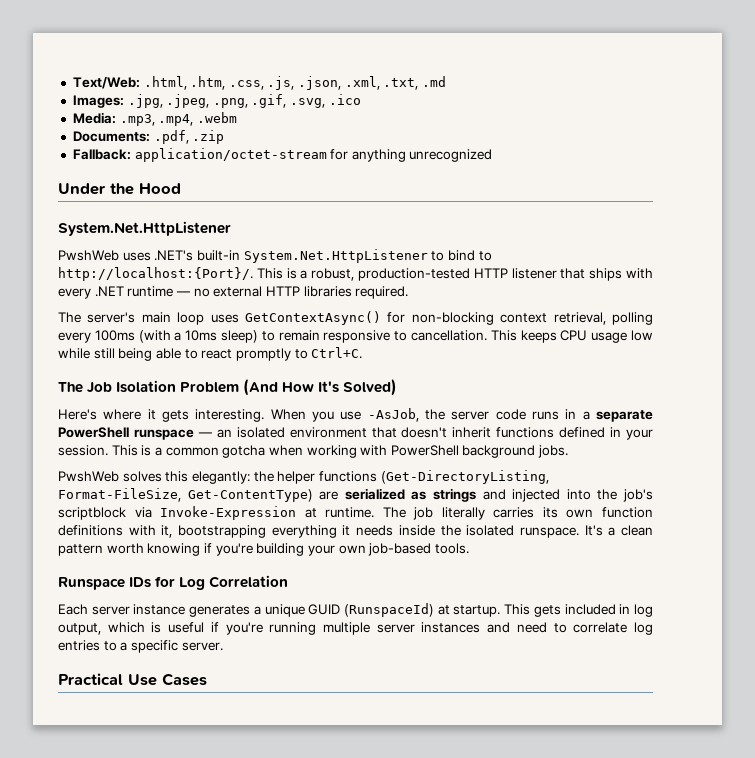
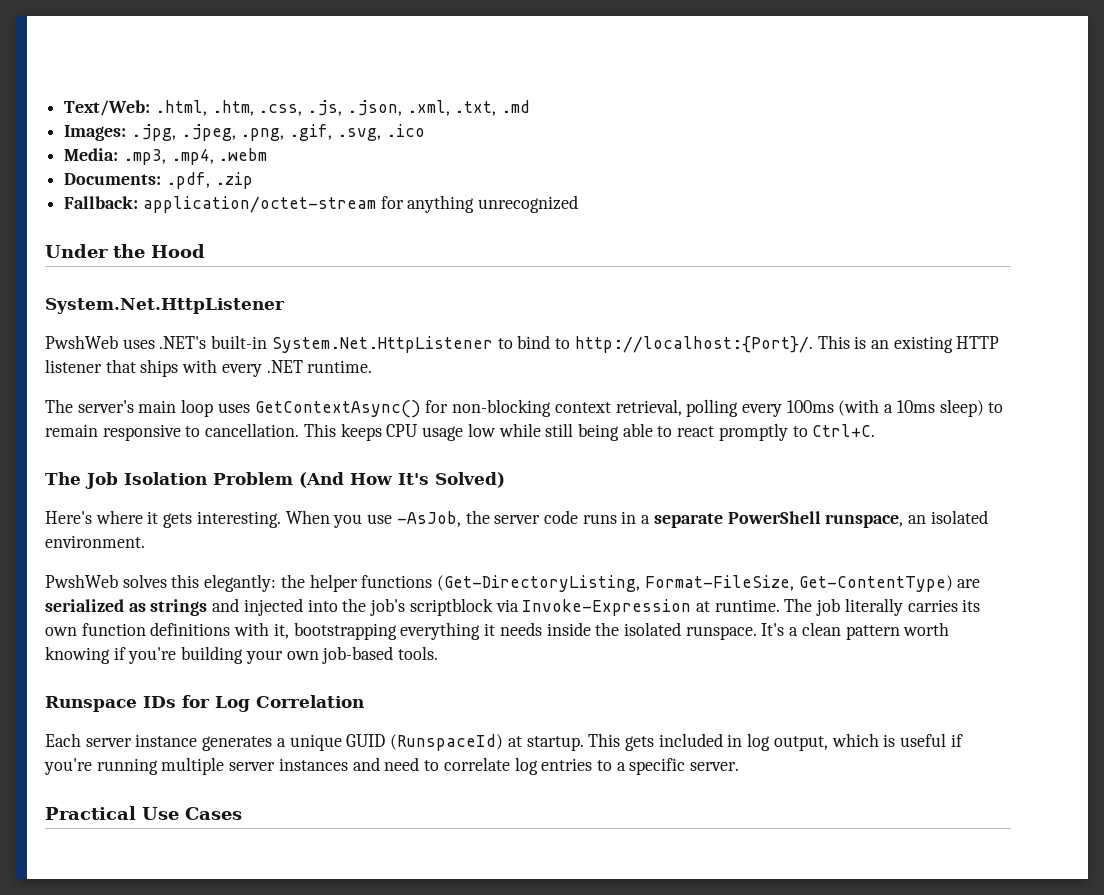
- This is a robust, production-tested HTTP listener that ships with every .NET runtime — no external HTTP libraries required.
+ This is an existing HTTP listener that ships with every .NET runtime.
- When you use -AsJob, the server code runs in a separate PowerShell runspace — an isolated environment that doesn't inherit functions defined in your session. This is a common gotcha when working with PowerShell background jobs.
+ When you use -AsJob, the server code runs in a separate PowerShell runspace, an isolated environment.

